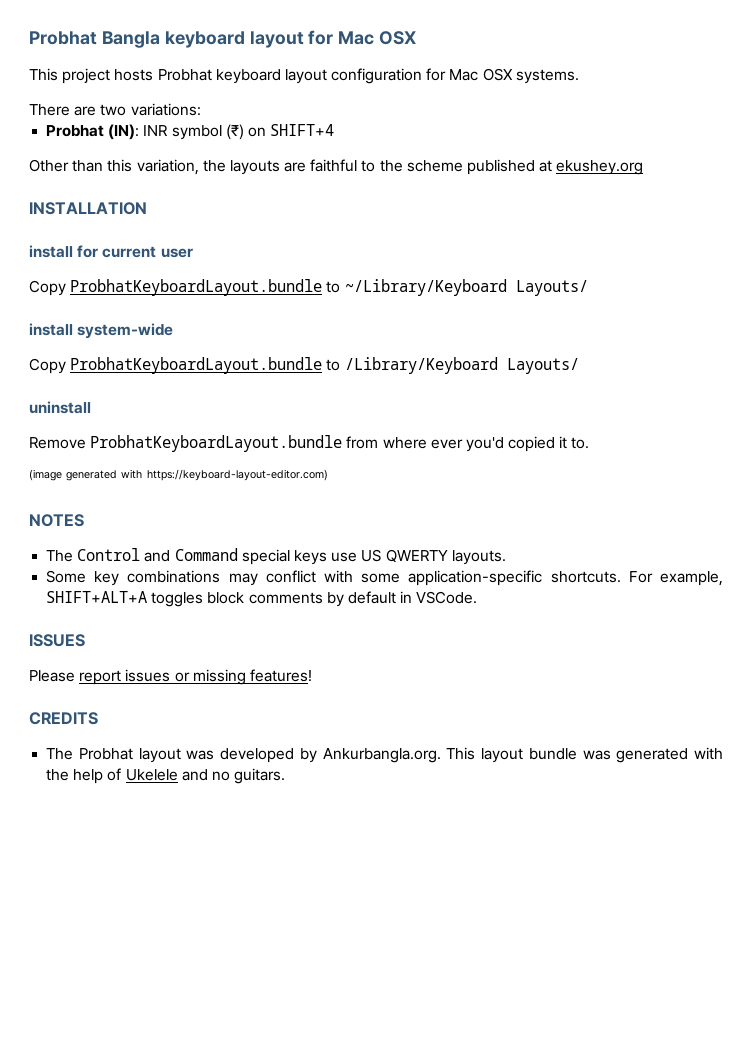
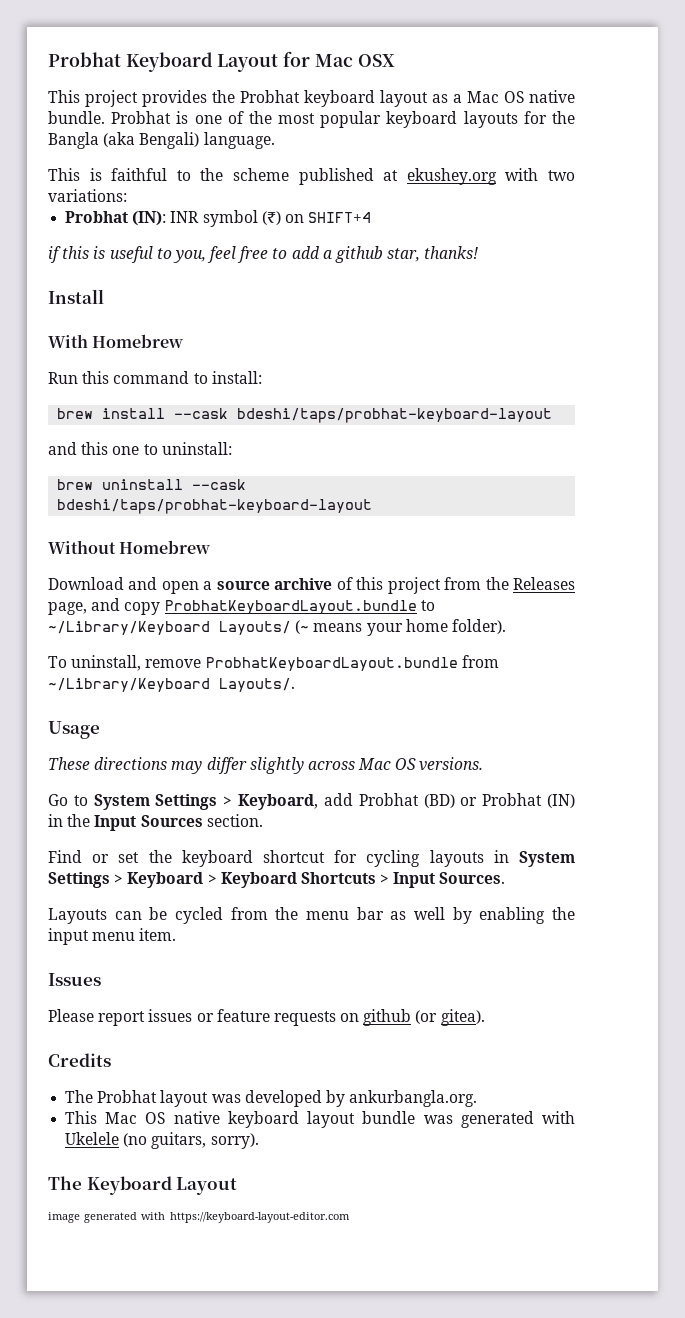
- Probhat Bangla keyboard layout for Mac OSX
+ Probhat Keyboard Layout for Mac OSX
- This project hosts Probhat keyboard layout configuration for Mac OSX systems.
- There are two variations:
+ This project provides the Probhat keyboard layout as a Mac OS native bundle. Probhat is one of the most popular keyboard layouts for the Bangla (aka Bengali) language.
+ This is faithful to the scheme published at ekushey.org with two variations:
- Other than this variation, the layouts are faithful to the scheme published at ekushey.org
- INSTALLATION
- install for current user
- Copy ProbhatKeyboardLayout.bundle to ~/Library/Keyboard Layouts/
- install system-wide
- Copy ProbhatKeyboardLayout.bundle to /Library/Keyboard Layouts/
- uninstall
- Remove ProbhatKeyboardLayout.bundle from where ever you'd copied it to.
- (image generated with https://keyboard-layout-editor.com)
- NOTES
- The Control and Command special keys use US QWERTY layouts.
- Some key combinations may conflict with some application-specific shortcuts. For example, SHIFT+ALT+A toggles block comments by default in VSCode.
- ISSUES
- Please report issues or missing features!
- CREDITS
+ if this is useful to you, feel free to add a github star, thanks!
+ Install
+ With Homebrew
+ Run this command to install:
+ brew install --cask bdeshi/taps/probhat-keyboard-layout
+ and this one to uninstall:
+ brew uninstall --cask bdeshi/taps/probhat-keyboard-layout
+ Without Homebrew
+ Download and open a source archive of this project from the Releases page, and copy ProbhatKeyboardLayout.bundle to ~/Library/Keyboard Layouts/ (~ means your home folder).
+ To uninstall, remove ProbhatKeyboardLayout.bundle from ~/Library/Keyboard Layouts/.
+ Usage
+ These directions may differ slightly across Mac OS versions.
+ Go to System Settings > Keyboard, add Probhat (BD) or Probhat (IN) in the Input Sources section.
+ Find or set the keyboard shortcut for cycling layouts in System Settings > Keyboard > Keyboard Shortcuts > Input Sources.
+ Layouts can be cycled from the menu bar as well by enabling the input menu item.
+ Issues
+ Please report issues or feature requests on github (or gitea).
+ Credits
- The Probhat layout was developed by Ankurbangla.org. This layout bundle was generated with the help of Ukelele and no guitars.
+ The Probhat layout was developed by ankurbangla.org.
+ This Mac OS native keyboard layout bundle was generated with Ukelele (no guitars, sorry).
+ The Keyboard Layout
+ image generated with https://keyboard-layout-editor.com

